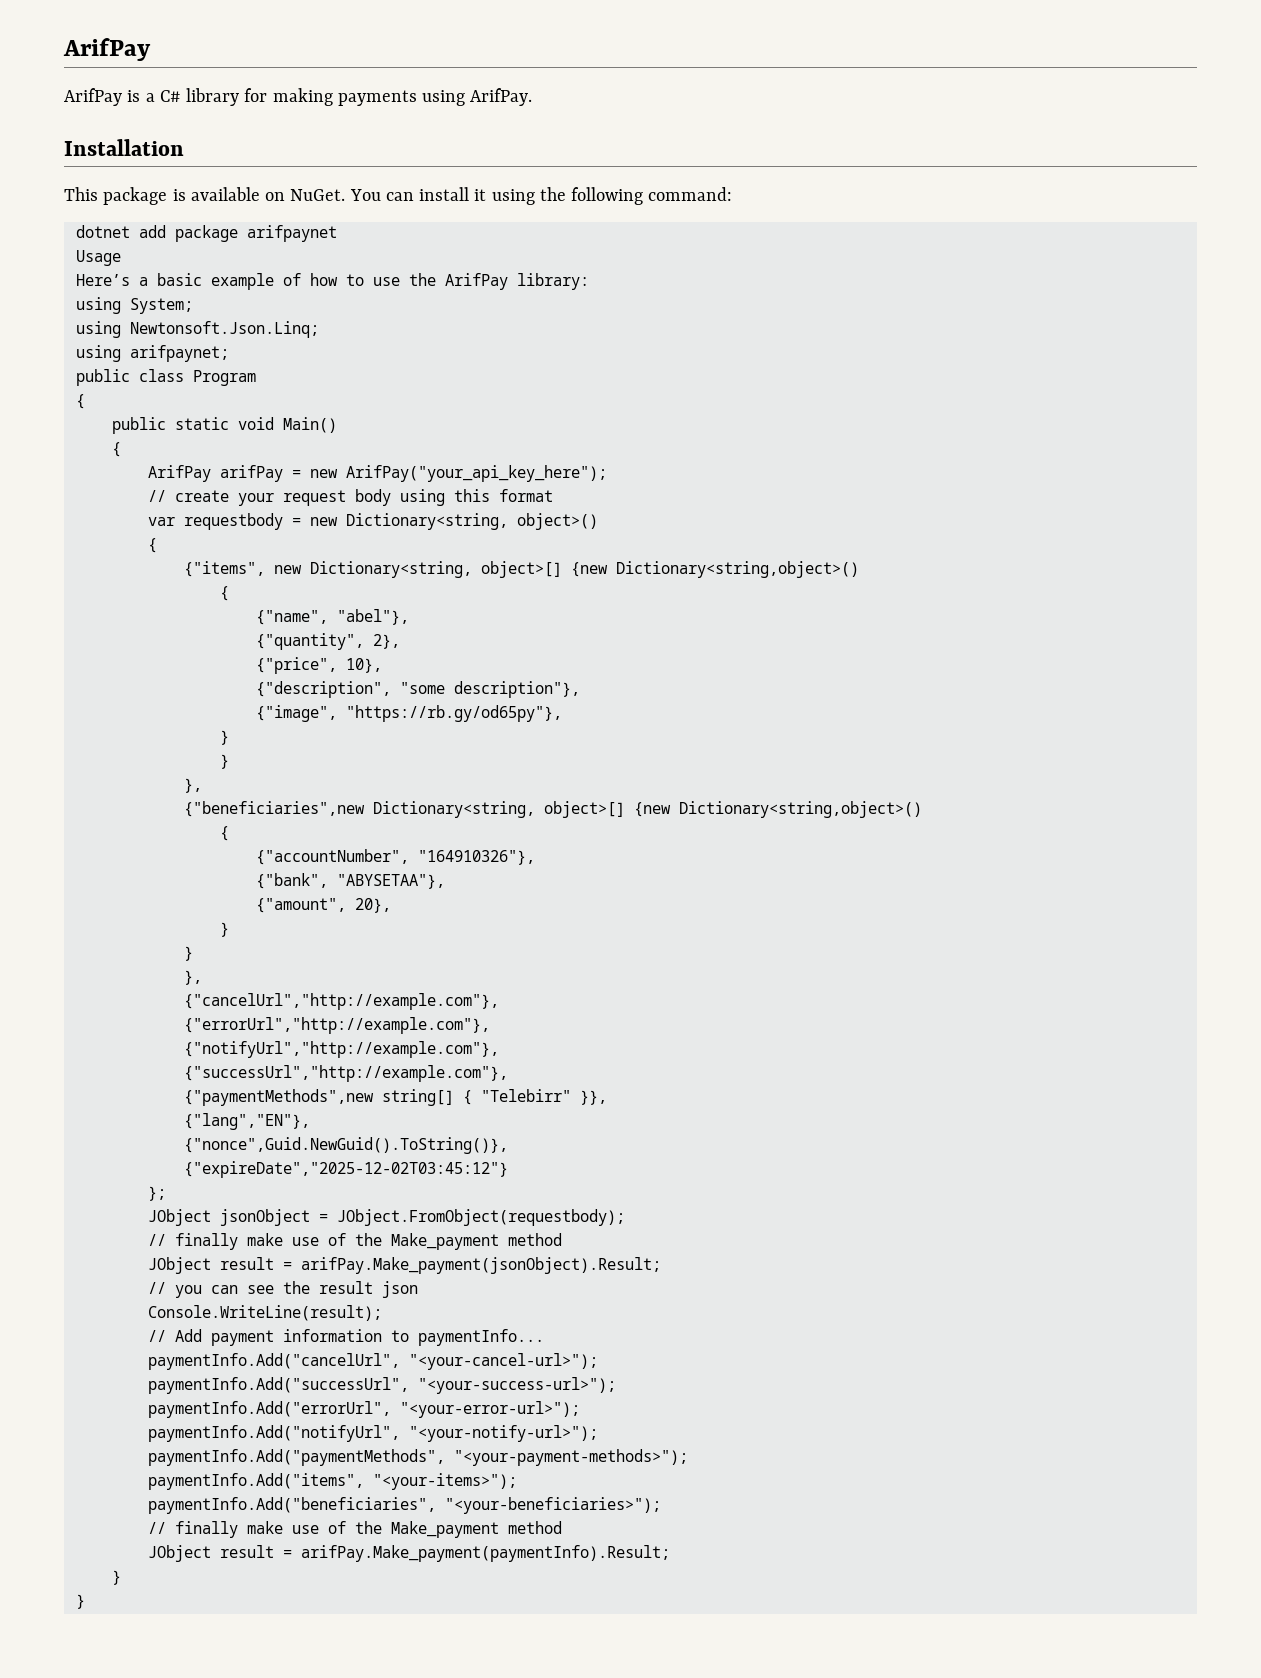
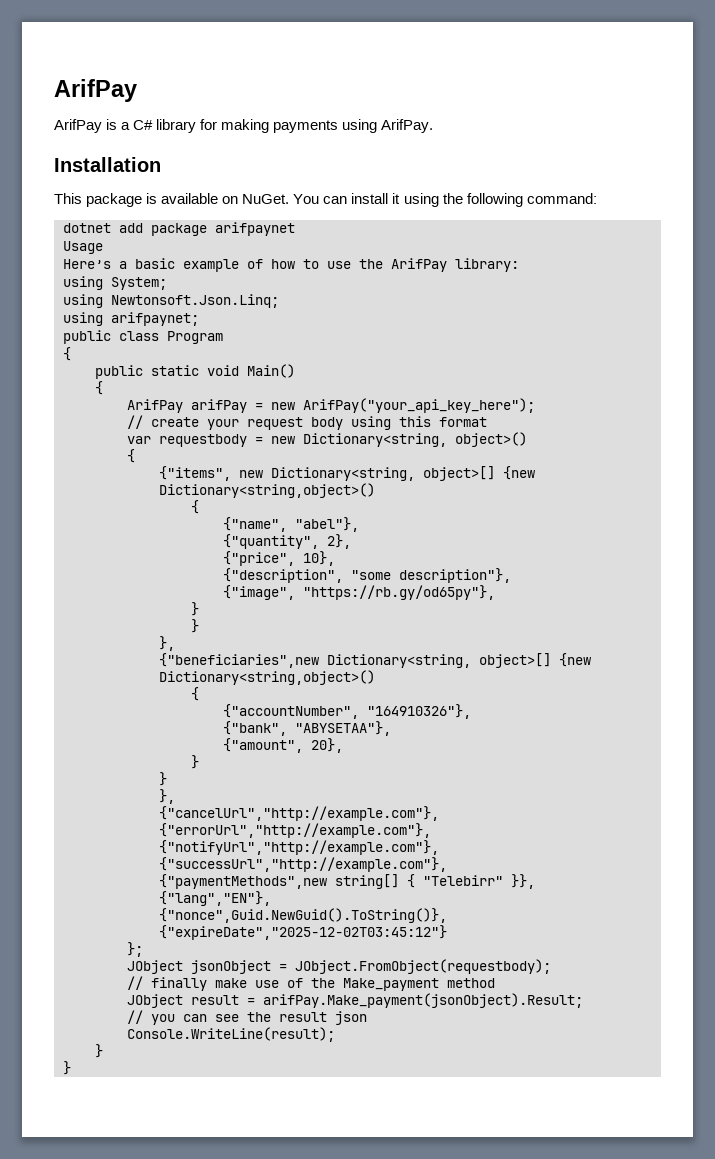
- // Add payment information to paymentInfo...
- paymentInfo.Add("cancelUrl", "<your-cancel-url>");
- paymentInfo.Add("successUrl", "<your-success-url>");
- paymentInfo.Add("errorUrl", "<your-error-url>");
- paymentInfo.Add("notifyUrl", "<your-notify-url>");
- paymentInfo.Add("paymentMethods", "<your-payment-methods>");
- paymentInfo.Add("items", "<your-items>");
- paymentInfo.Add("beneficiaries", "<your-beneficiaries>");
- // finally make use of the Make_payment method
- JObject result = arifPay.Make_payment(paymentInfo).Result;

